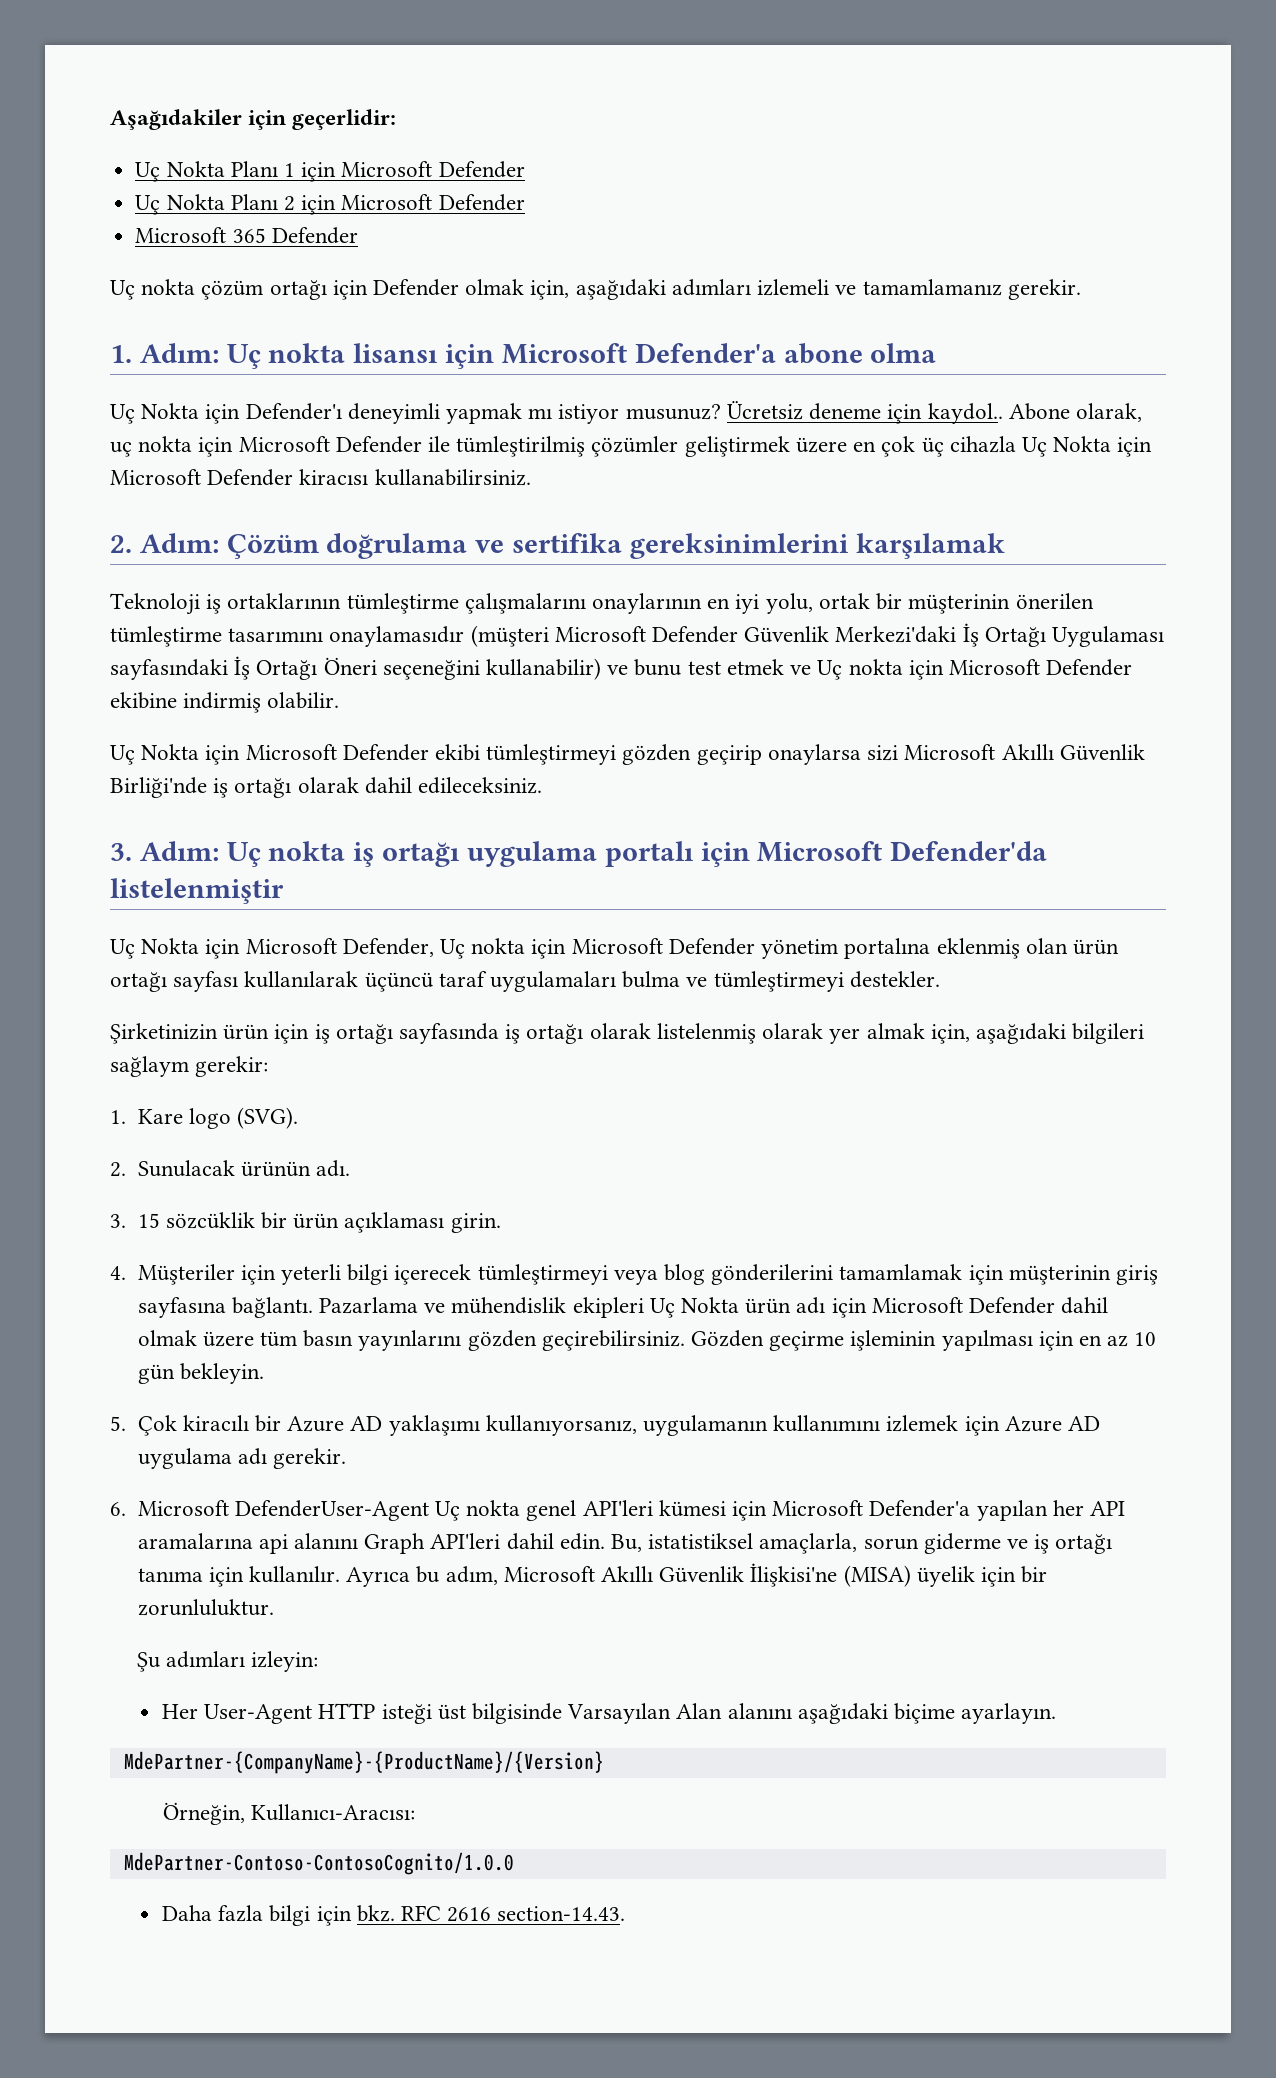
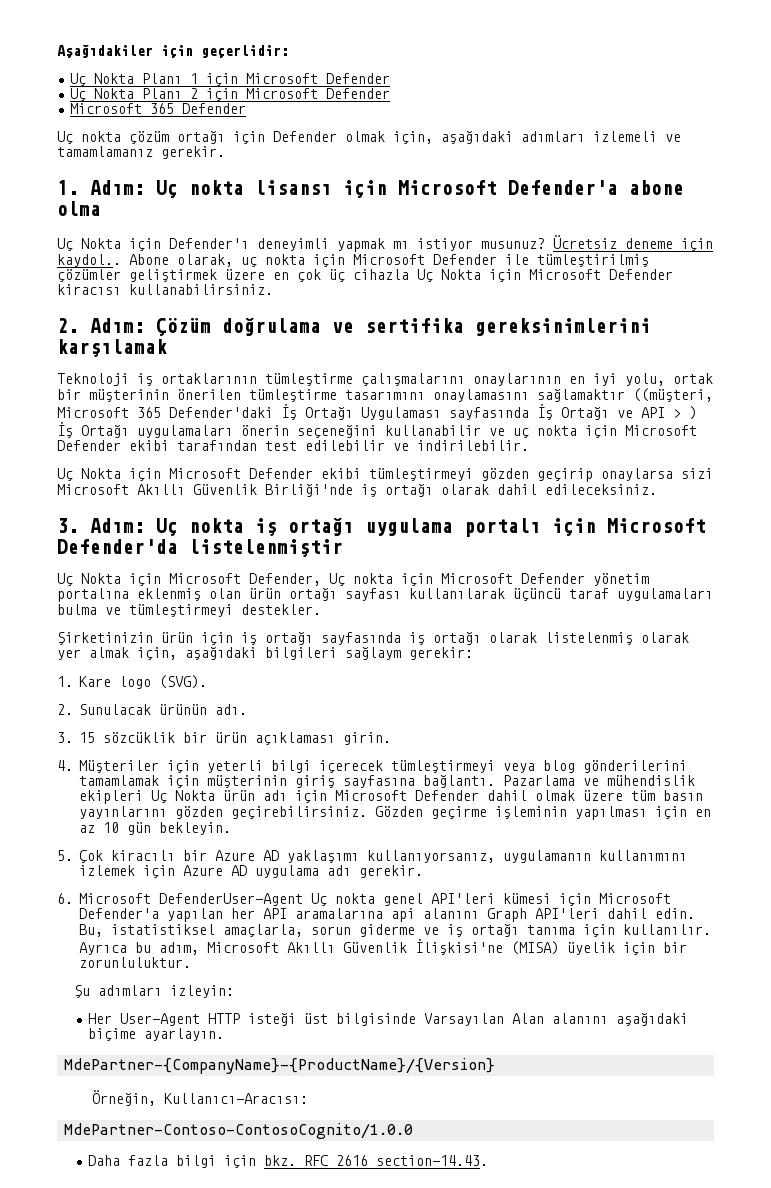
- Teknoloji iş ortaklarının tümleştirme çalışmalarını onaylarının en iyi yolu, ortak bir müşterinin önerilen tümleştirme tasarımını onaylamasıdır (müşteri Microsoft Defender Güvenlik Merkezi'daki İş Ortağı Uygulaması sayfasındaki İş Ortağı Öneri seçeneğini kullanabilir) ve bunu test etmek ve Uç nokta için Microsoft Defender ekibine indirmiş olabilir.
+ Teknoloji iş ortaklarının tümleştirme çalışmalarını onaylarının en iyi yolu, ortak bir müşterinin önerilen tümleştirme tasarımını onaylamasını sağlamaktır ((müşteri, Microsoft 365 Defender'daki İş Ortağı Uygulaması sayfasında İş Ortağı ve API > ) İş Ortağı uygulamaları önerin seçeneğini kullanabilir ve uç nokta için Microsoft Defender ekibi tarafından test edilebilir ve indirilebilir.

